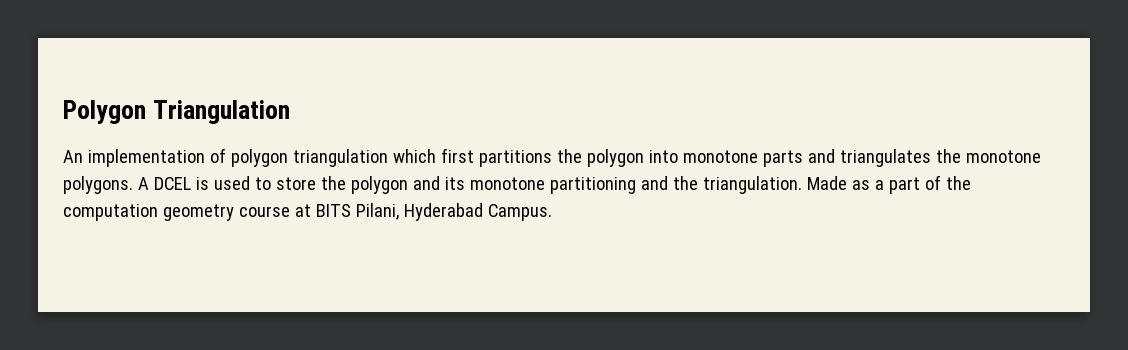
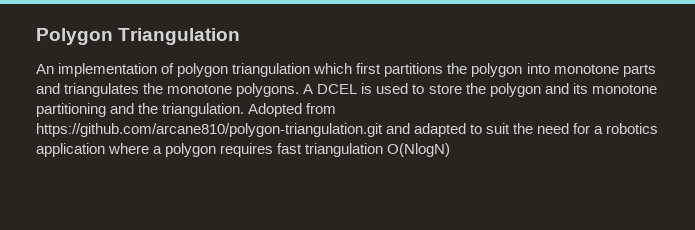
- Made as a part of the computation geometry course at BITS Pilani, Hyderabad Campus.
+ Adopted from https://github.com/arcane810/polygon-triangulation.git and adapted to suit the need for a robotics application where a polygon requires fast triangulation O(NlogN)

